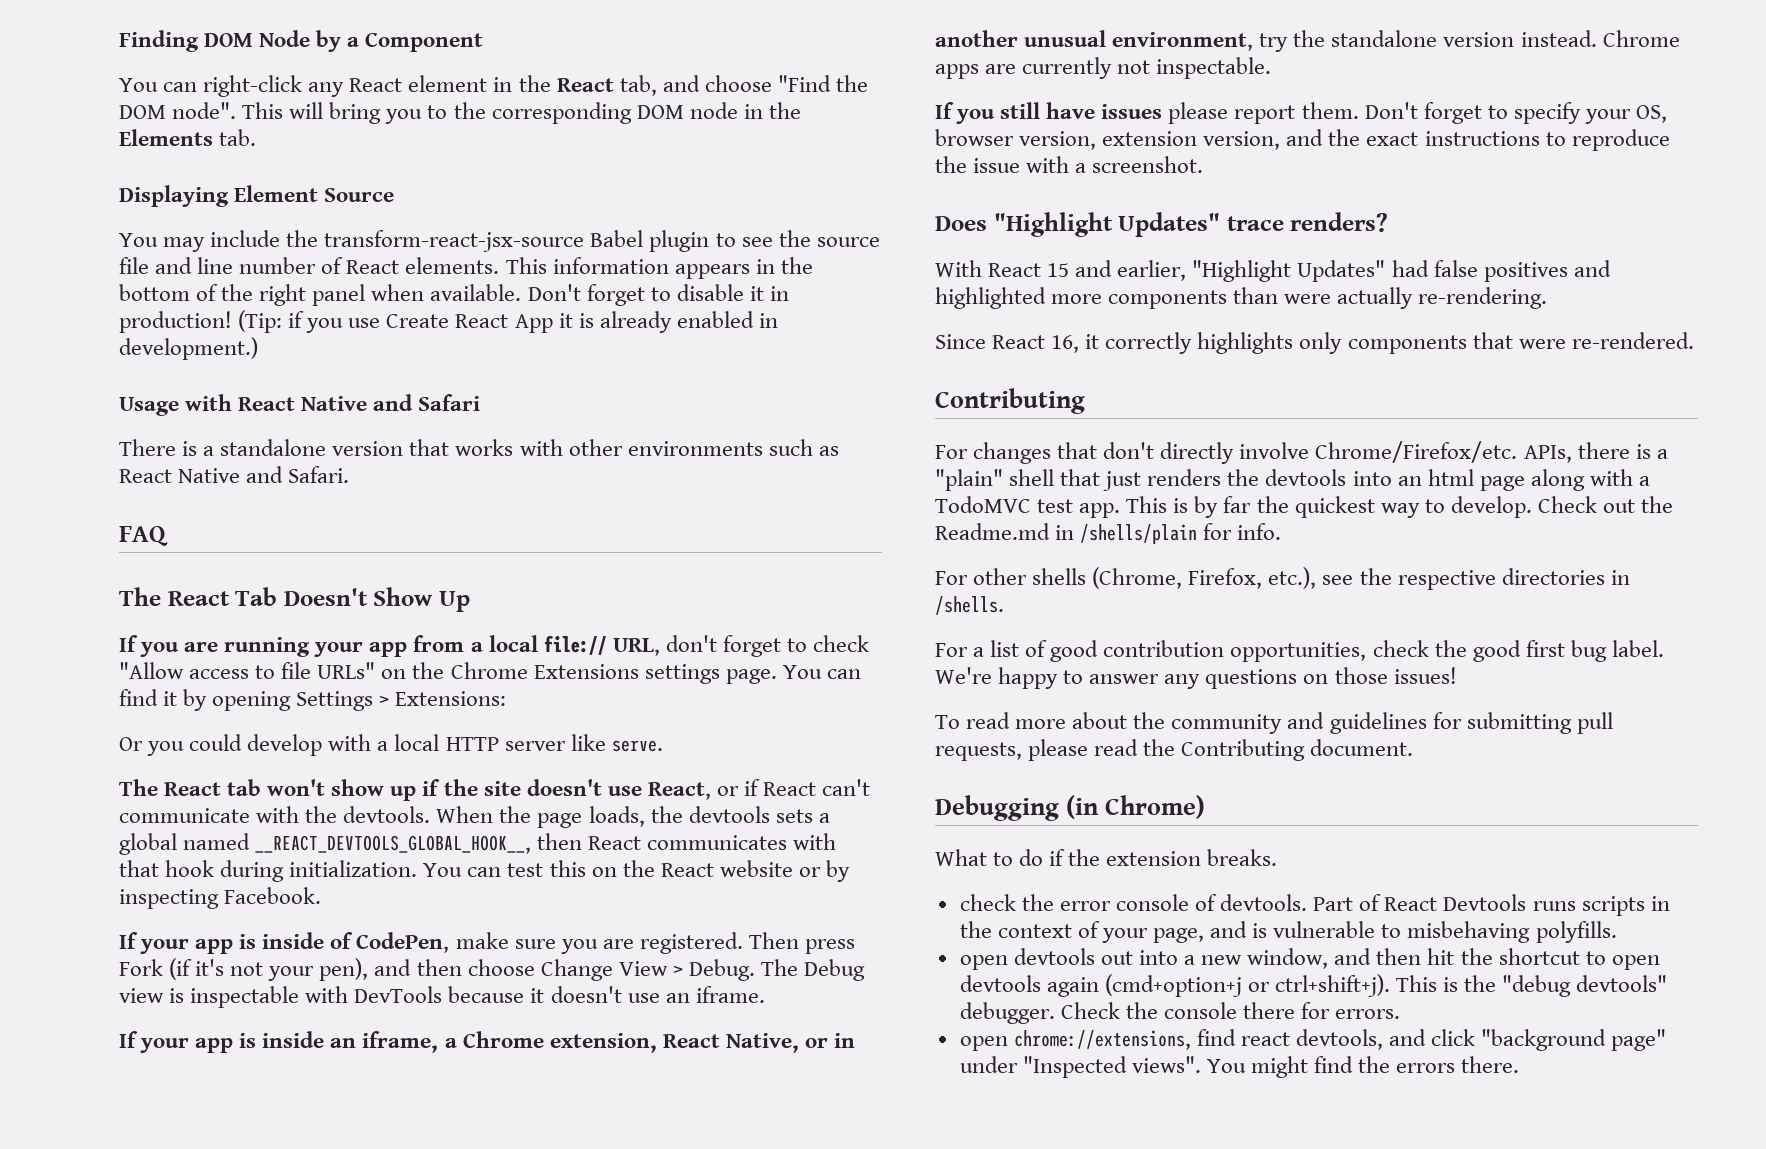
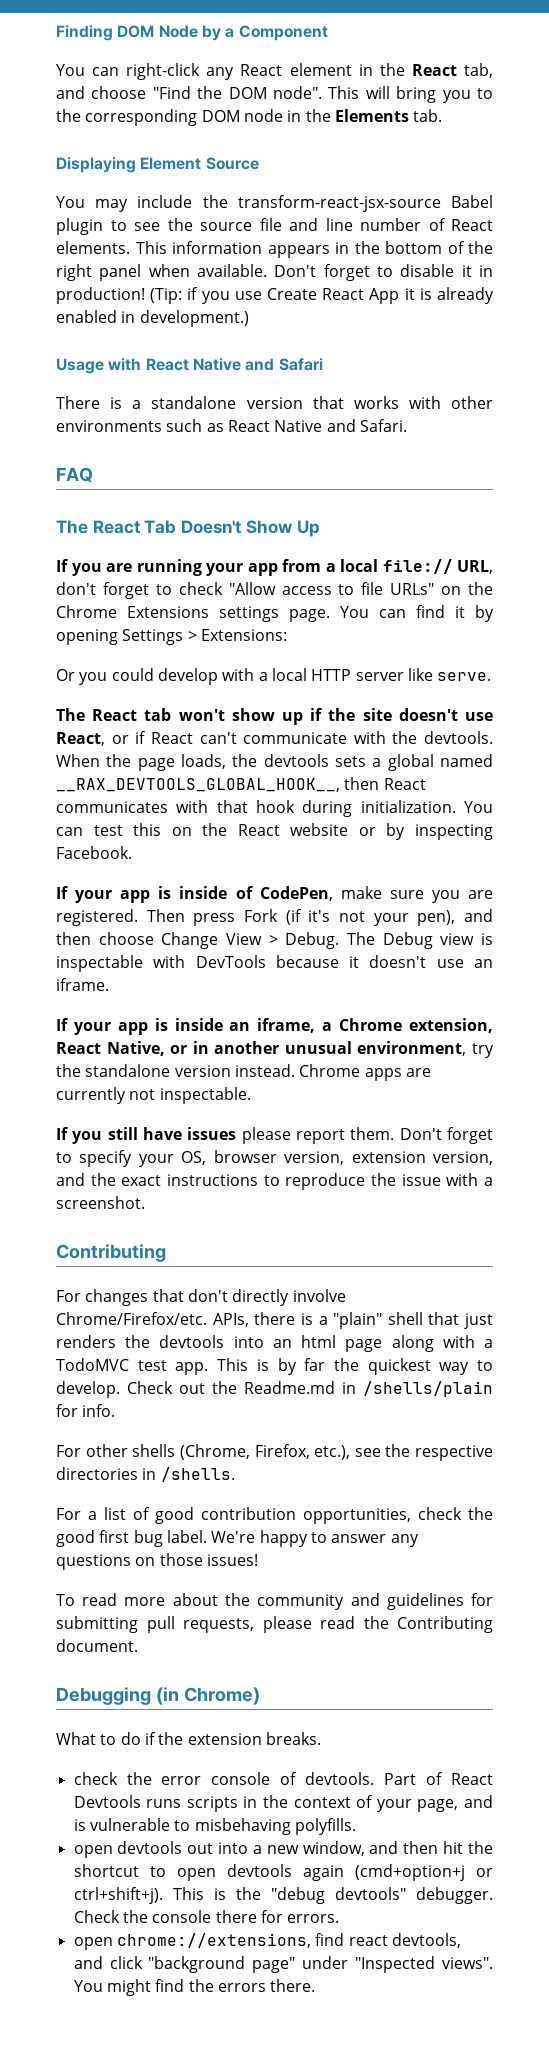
- When the page loads, the devtools sets a global named __REACT_DEVTOOLS_GLOBAL_HOOK__, then React communicates with that hook during initialization.
+ When the page loads, the devtools sets a global named __RAX_DEVTOOLS_GLOBAL_HOOK__, then React communicates with that hook during initialization.
- Does "Highlight Updates" trace renders?
- With React 15 and earlier, "Highlight Updates" had false positives and highlighted more components than were actually re-rendering.
- Since React 16, it correctly highlights only components that were re-rendered.

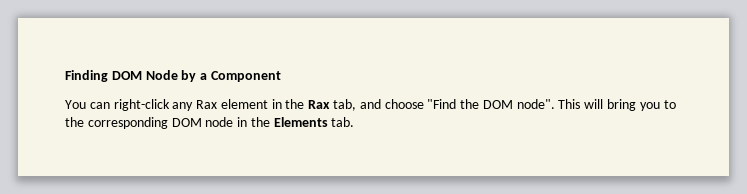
- You can right-click any React element in the React tab, and choose "Find the DOM node".
+ You can right-click any Rax element in the Rax tab, and choose "Find the DOM node".
- Displaying Element Source
- You may include the transform-react-jsx-source Babel plugin to see the source file and line number of React elements. This information appears in the bottom of the right panel when available. Don't forget to disable it in production! (Tip: if you use Create React App it is already enabled in development.)
- Usage with React Native and Safari
- There is a standalone version that works with other environments such as React Native and Safari.
- FAQ
- The React Tab Doesn't Show Up
- If you are running your app from a local file:// URL, don't forget to check "Allow access to file URLs" on the Chrome Extensions settings page. You can find it by opening Settings > Extensions:
- Or you could develop with a local HTTP server like serve.
- The React tab won't show up if the site doesn't use React, or if React can't communicate with the devtools. When the page loads, the devtools sets a global named __RAX_DEVTOOLS_GLOBAL_HOOK__, then React communicates with that hook during initialization. You can test this on the React website or by inspecting Facebook.
- If your app is inside of CodePen, make sure you are registered. Then press Fork (if it's not your pen), and then choose Change View > Debug. The Debug view is inspectable with DevTools because it doesn't use an iframe.
- If your app is inside an iframe, a Chrome extension, React Native, or in another unusual environment, try the standalone version instead. Chrome apps are currently not inspectable.
- If you still have issues please report them. Don't forget to specify your OS, browser version, extension version, and the exact instructions to reproduce the issue with a screenshot.
- Contributing
- For changes that don't directly involve Chrome/Firefox/etc. APIs, there is a "plain" shell that just renders the devtools into an html page along with a TodoMVC test app. This is by far the quickest way to develop. Check out the Readme.md in /shells/plain for info.
- For other shells (Chrome, Firefox, etc.), see the respective directories in /shells.
- For a list of good contribution opportunities, check the good first bug label. We're happy to answer any questions on those issues!
- To read more about the community and guidelines for submitting pull requests, please read the Contributing document.
- Debugging (in Chrome)
- What to do if the extension breaks.
- check the error console of devtools. Part of React Devtools runs scripts in the context of your page, and is vulnerable to misbehaving polyfills.
- open devtools out into a new window, and then hit the shortcut to open devtools again (cmd+option+j or ctrl+shift+j). This is the "debug devtools" debugger. Check the console there for errors.
- open chrome://extensions, find react devtools, and click "background page" under "Inspected views". You might find the errors there.

